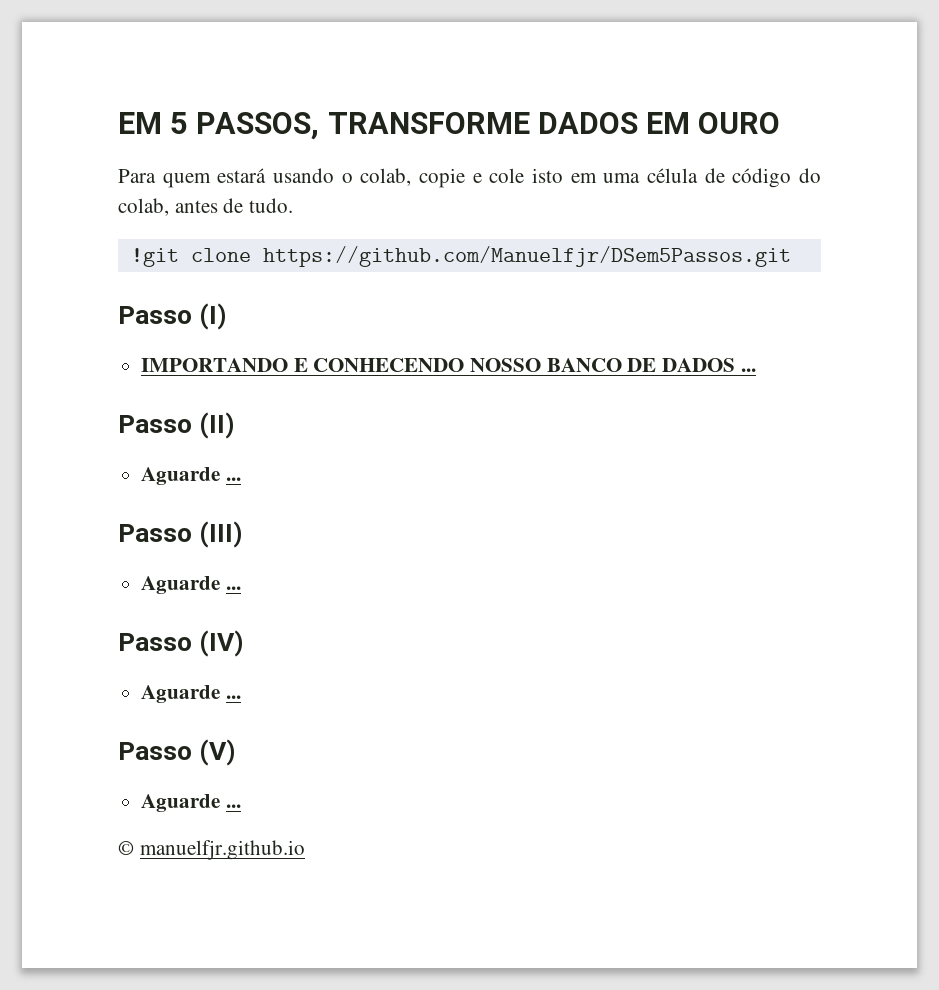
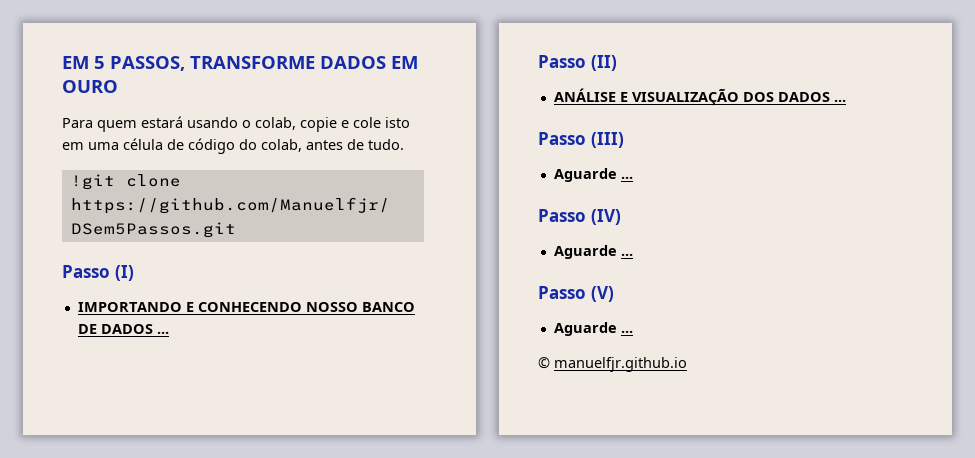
  Passo (II)
- Aguarde ...
+ ANÁLISE E VISUALIZAÇÃO DOS DADOS ...

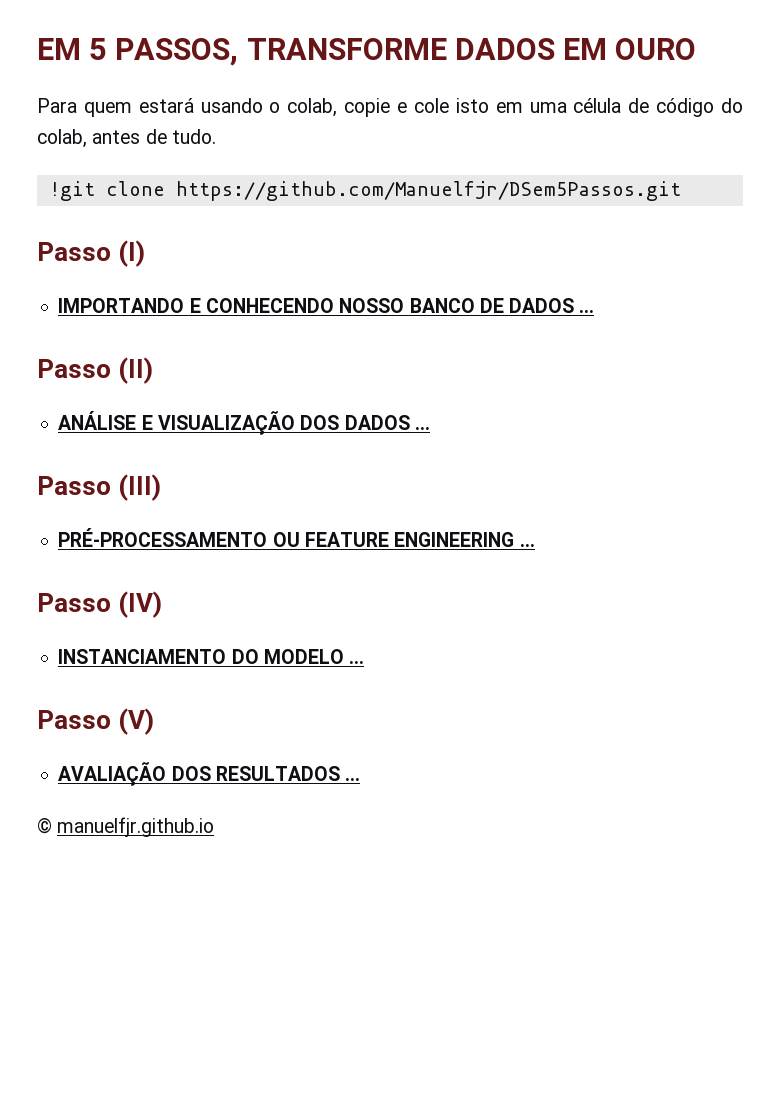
  Passo (III)
- Aguarde ...
+ PRÉ-PROCESSAMENTO OU FEATURE ENGINEERING ...
  Passo (IV)
- Aguarde ...
+ INSTANCIAMENTO DO MODELO ...
  Passo (V)
- Aguarde ...
+ AVALIAÇÃO DOS RESULTADOS ...

